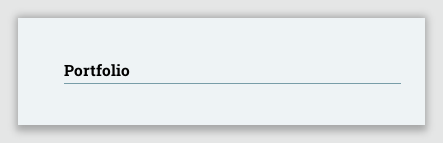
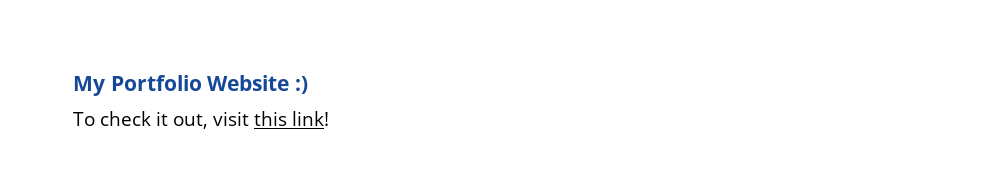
- Portfolio
+ My Portfolio Website :)
+ To check it out, visit this link!

